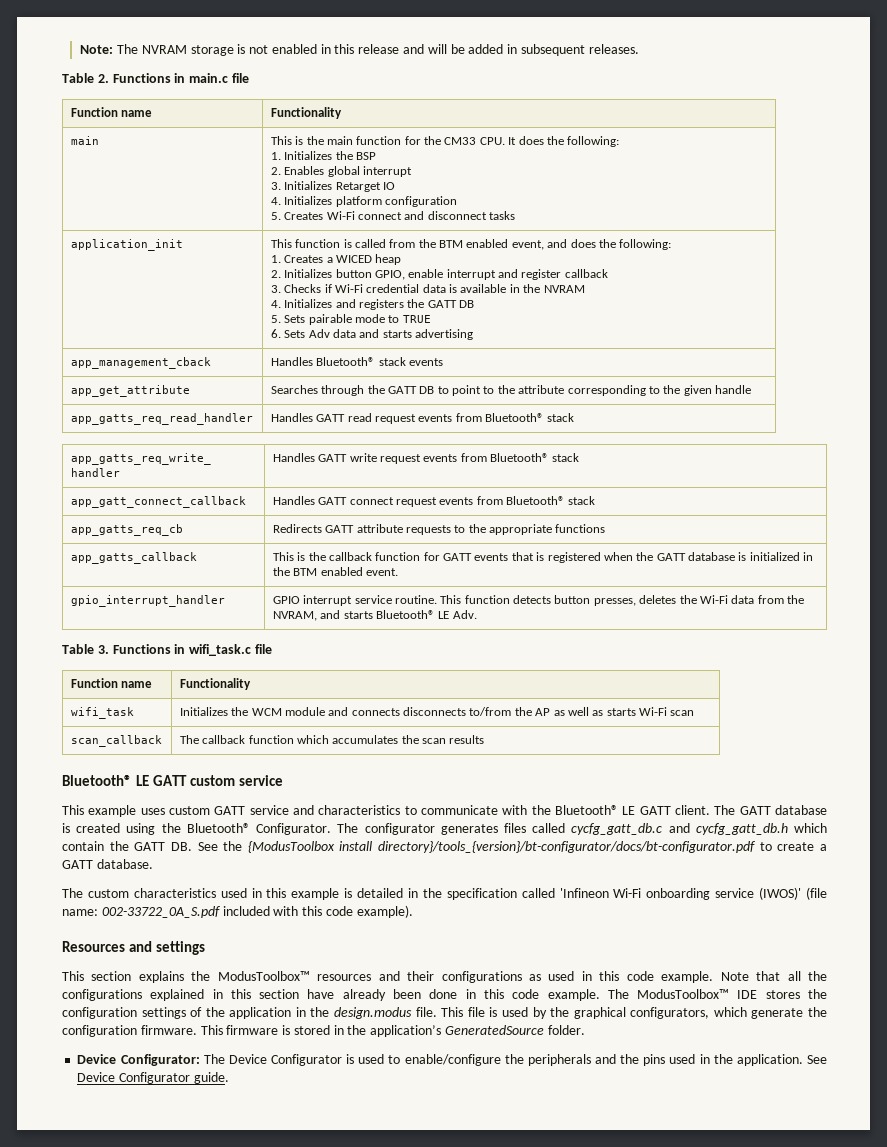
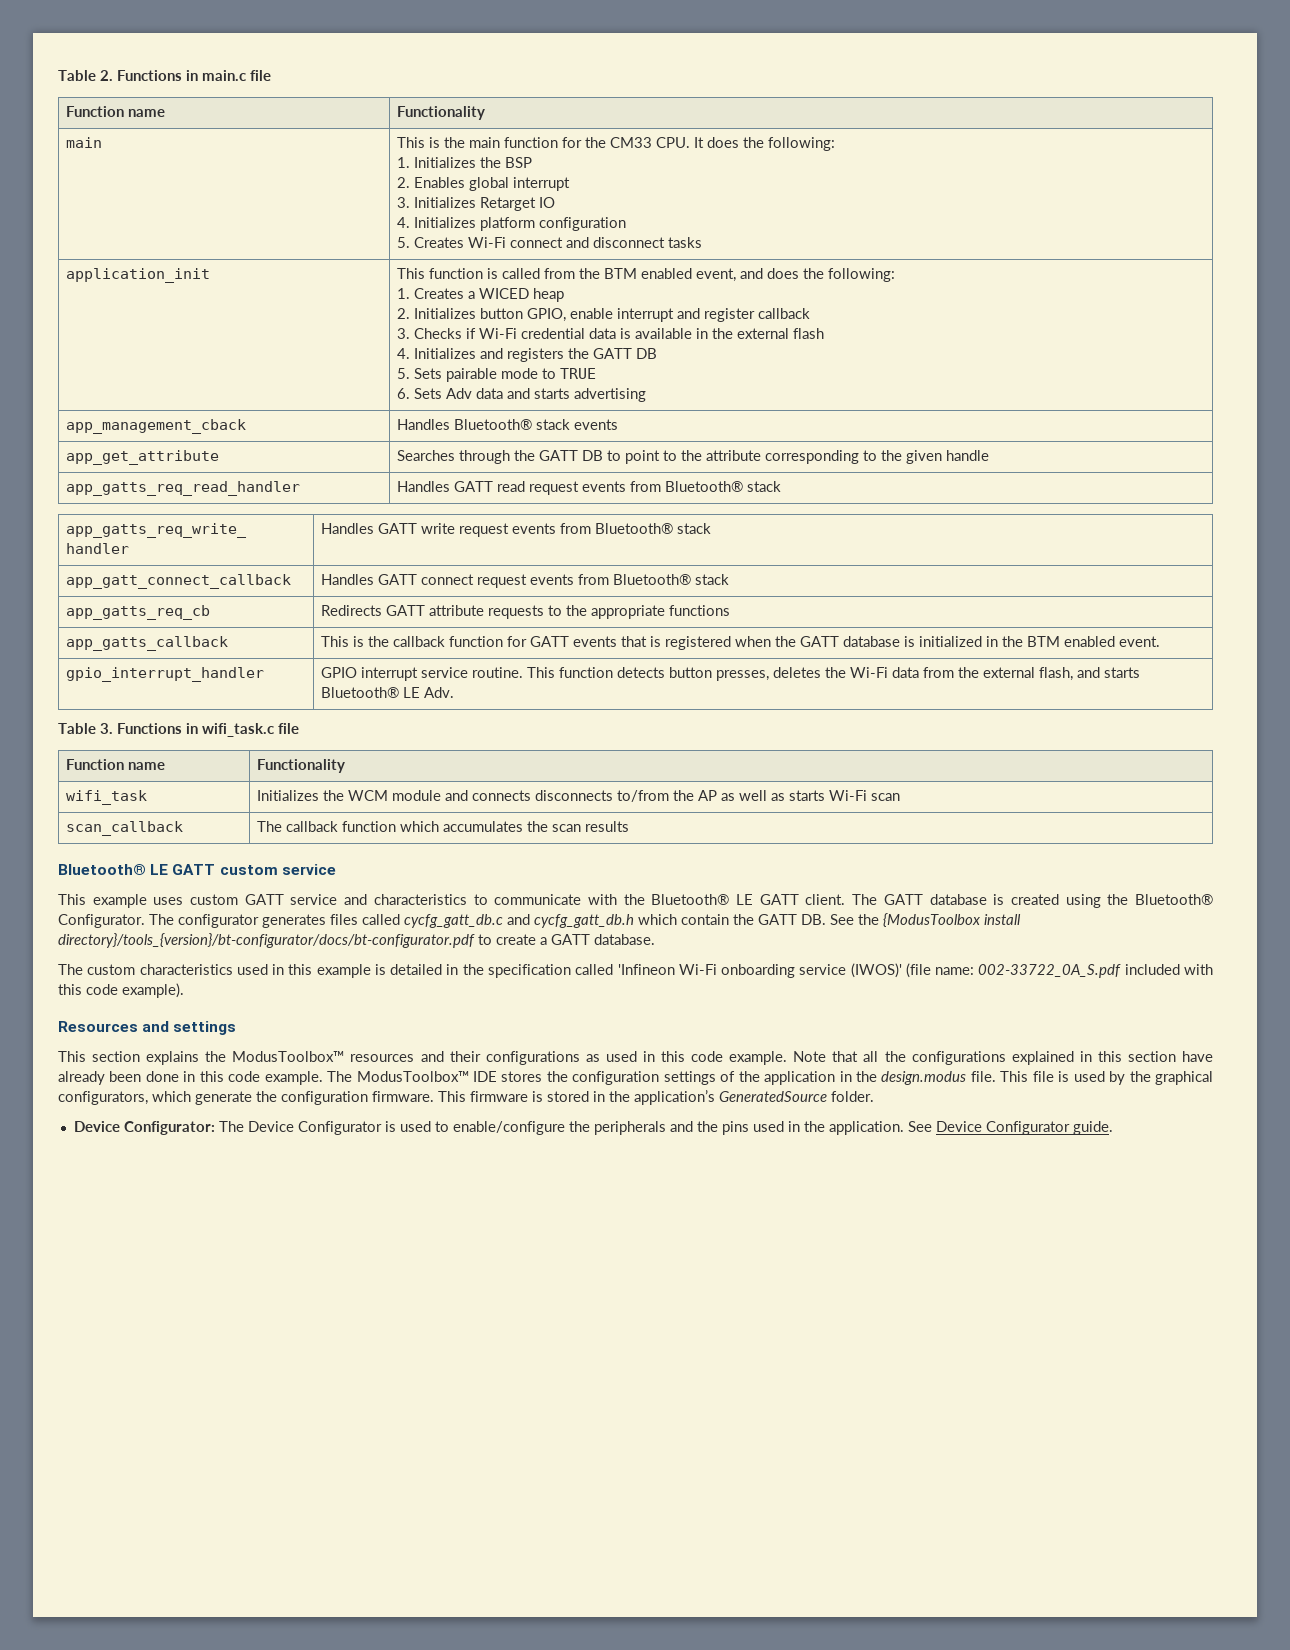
- Note: The NVRAM storage is not enabled in this release and will be added in subsequent releases.
- 3. Checks if Wi-Fi credential data is available in the NVRAM
+ 3. Checks if Wi-Fi credential data is available in the external flash
- gpio_interrupt_handler | GPIO interrupt service routine. This function detects button presses, deletes the Wi-Fi data from the NVRAM, and starts Bluetooth® LE Adv.
+ gpio_interrupt_handler | GPIO interrupt service routine. This function detects button presses, deletes the Wi-Fi data from the external flash, and starts Bluetooth® LE Adv.

